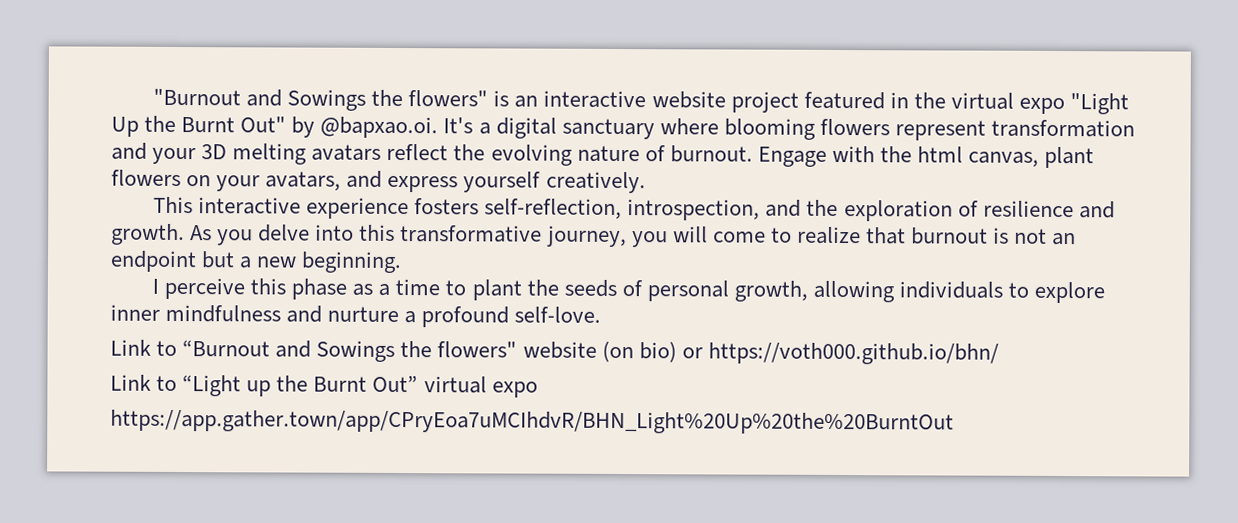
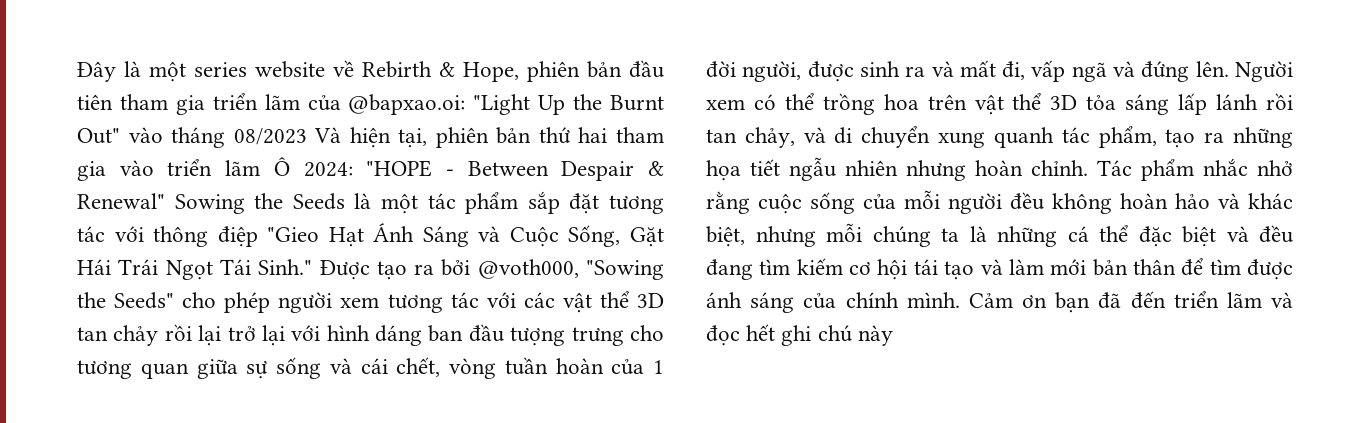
- "Burnout and Sowings the flowers" is an interactive website project featured in the virtual expo "Light Up the Burnt Out" by @bapxao.oi. It's a digital sanctuary where blooming flowers represent transformation and your 3D melting avatars reflect the evolving nature of burnout. Engage with the html canvas, plant flowers on your avatars, and express yourself creatively.
- This interactive experience fosters self-reflection, introspection, and the exploration of resilience and growth. As you delve into this transformative journey, you will come to realize that burnout is not an endpoint but a new beginning.
- I perceive this phase as a time to plant the seeds of personal growth, allowing individuals to explore inner mindfulness and nurture a profound self-love.
- Link to “Burnout and Sowings the flowers" website (on bio) or https://voth000.github.io/bhn/
- Link to “Light up the Burnt Out” virtual expo
- https://app.gather.town/app/CPryEoa7uMCIhdvR/BHN_Light%20Up%20the%20BurntOut
+ Đây là một series website về Rebirth & Hope, phiên bản đầu tiên tham gia triển lãm của @bapxao.oi: "Light Up the Burnt Out" vào tháng 08/2023 Và hiện tại, phiên bản thứ hai tham gia vào triển lãm Ô 2024: "HOPE - Between Despair & Renewal" Sowing the Seeds là một tác phẩm sắp đặt tương tác với thông điệp "Gieo Hạt Ánh Sáng và Cuộc Sống, Gặt Hái Trái Ngọt Tái Sinh." Được tạo ra bởi @voth000, "Sowing the Seeds" cho phép người xem tương tác với các vật thể 3D tan chảy rồi lại trở lại với hình dáng ban đầu tượng trưng cho tương quan giữa sự sống và cái chết, vòng tuần hoàn của 1 đời người, được sinh ra và mất đi, vấp ngã và đứng lên. Người xem có thể trồng hoa trên vật thể 3D tỏa sáng lấp lánh rồi tan chảy, và di chuyển xung quanh tác phẩm, tạo ra những họa tiết ngẫu nhiên nhưng hoàn chỉnh. Tác phẩm nhắc nhở rằng cuộc sống của mỗi người đều không hoàn hảo và khác biệt, nhưng mỗi chúng ta là những cá thể đặc biệt và đều đang tìm kiếm cơ hội tái tạo và làm mới bản thân để tìm được ánh sáng của chính mình. Cảm ơn bạn đã đến triển lãm và đọc hết ghi chú này

